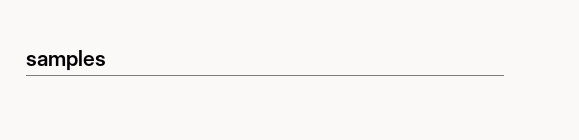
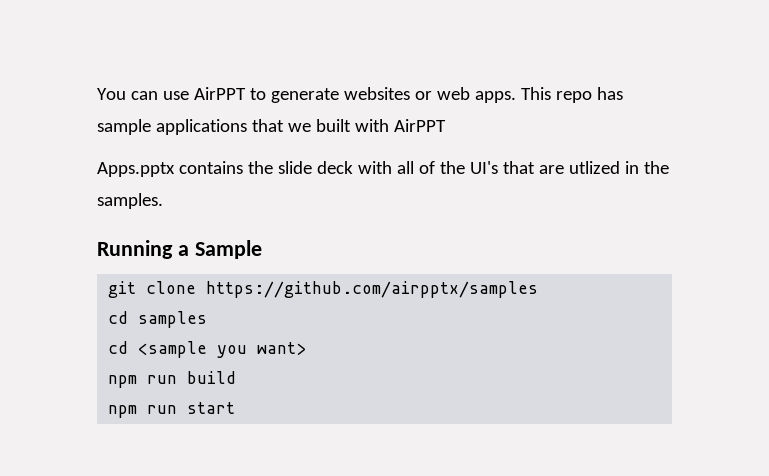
- samples
+ You can use AirPPT to generate websites or web apps. This repo has sample applications that we built with AirPPT
+ Apps.pptx contains the slide deck with all of the UI's that are utlized in the samples.
+ Running a Sample
+ git clone https://github.com/airpptx/samples
+ cd samples
+ cd <sample you want>
+ npm run build
+ npm run start

